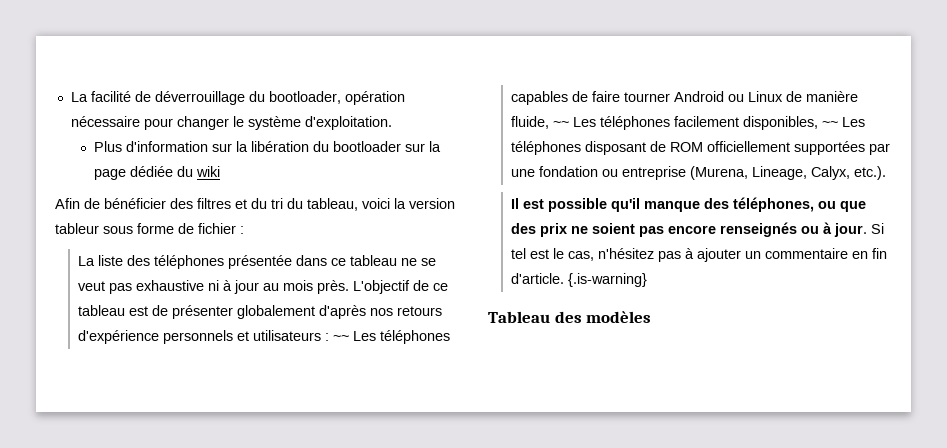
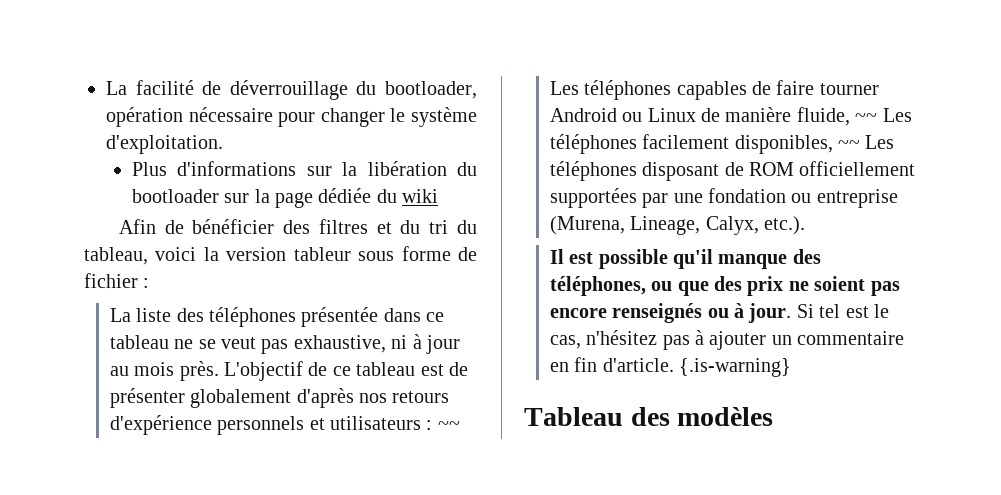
- Plus d'information sur la libération du bootloader sur la page dédiée du wiki
+ Plus d'informations sur la libération du bootloader sur la page dédiée du wiki
- La liste des téléphones présentée dans ce tableau ne se veut pas exhaustive ni à jour au mois près.
+ La liste des téléphones présentée dans ce tableau ne se veut pas exhaustive, ni à jour au mois près.

